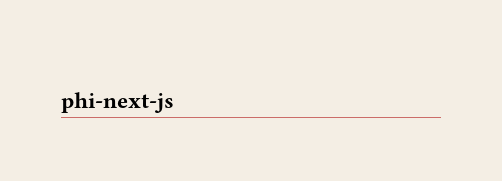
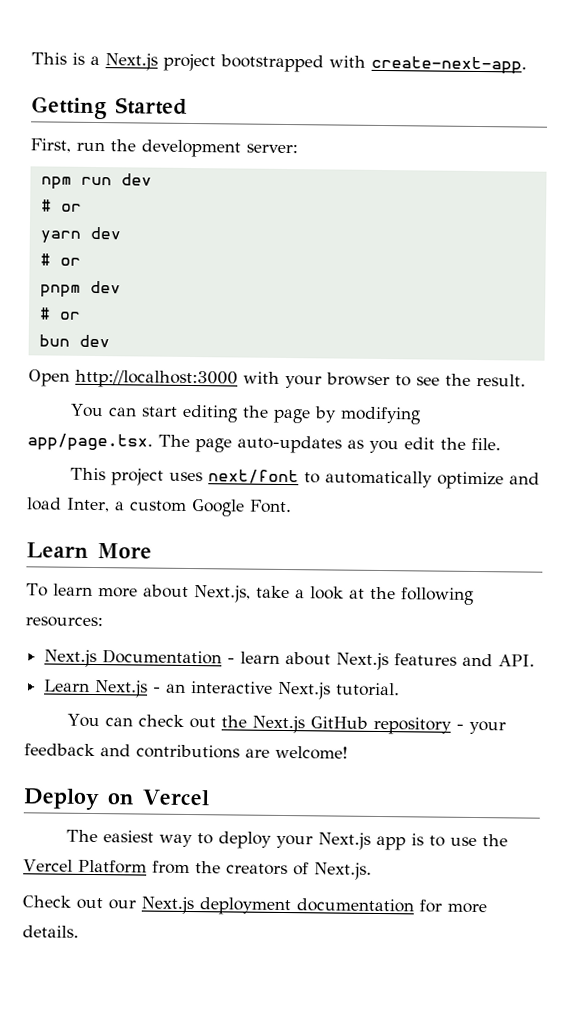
- phi-next-js
+ This is a Next.js project bootstrapped with create-next-app.
+ Getting Started
+ First, run the development server:
+ npm run dev
+ # or
+ yarn dev
+ # or
+ pnpm dev
+ # or
+ bun dev
+ Open http://localhost:3000 with your browser to see the result.
+ You can start editing the page by modifying app/page.tsx. The page auto-updates as you edit the file.
+ This project uses next/font to automatically optimize and load Inter, a custom Google Font.
+ Learn More
+ To learn more about Next.js, take a look at the following resources:
+ Next.js Documentation - learn about Next.js features and API.
+ Learn Next.js - an interactive Next.js tutorial.
+ You can check out the Next.js GitHub repository - your feedback and contributions are welcome!
+ Deploy on Vercel
+ The easiest way to deploy your Next.js app is to use the Vercel Platform from the creators of Next.js.
+ Check out our Next.js deployment documentation for more details.

